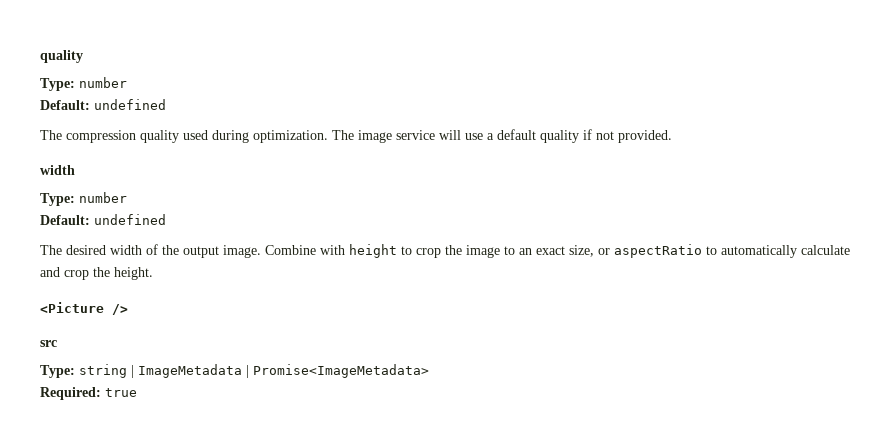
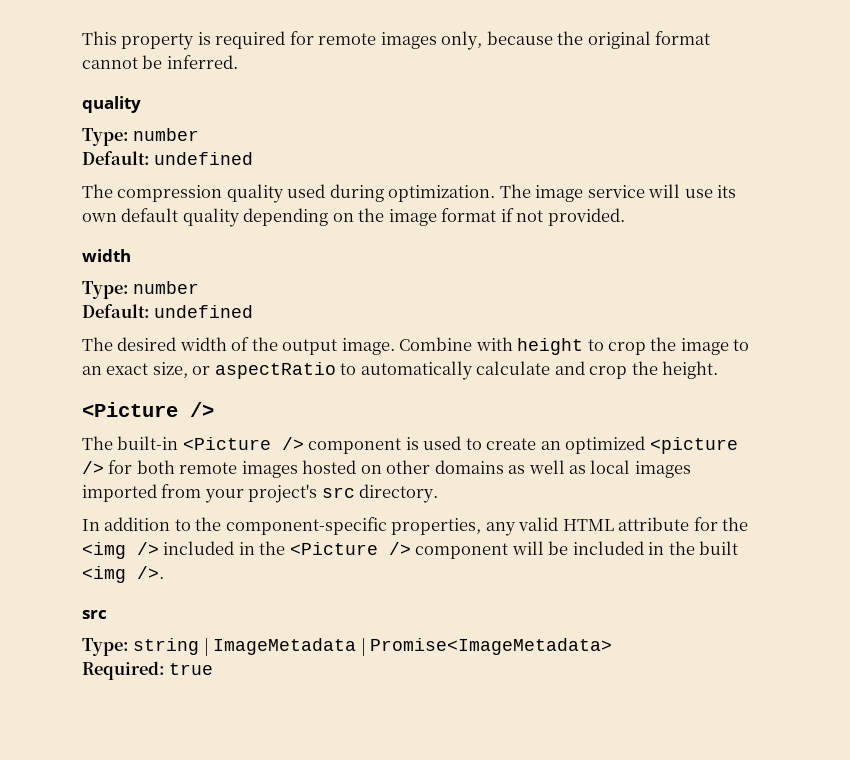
+ This property is required for remote images only, because the original format cannot be inferred.
- The image service will use a default quality if not provided.
+ The image service will use its own default quality depending on the image format if not provided.
+ The built-in <Picture /> component is used to create an optimized <picture /> for both remote images hosted on other domains as well as local images imported from your project's src directory.
+ In addition to the component-specific properties, any valid HTML attribute for the <img /> included in the <Picture /> component will be included in the built <img />.

